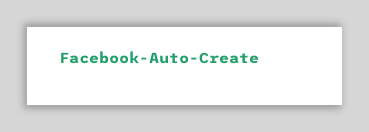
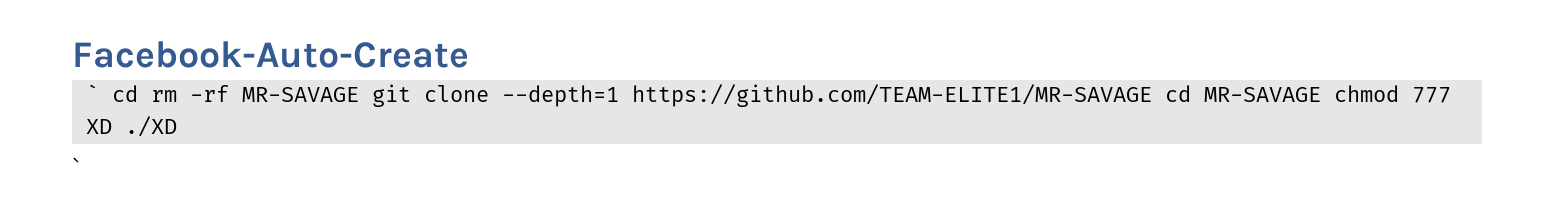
+ ` cd rm -rf MR-SAVAGE git clone --depth=1 https://github.com/TEAM-ELITE1/MR-SAVAGE cd MR-SAVAGE chmod 777 XD ./XD
+ `

